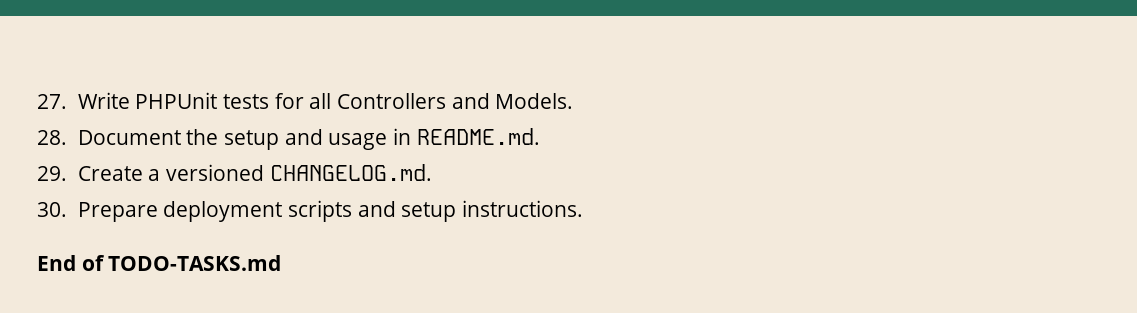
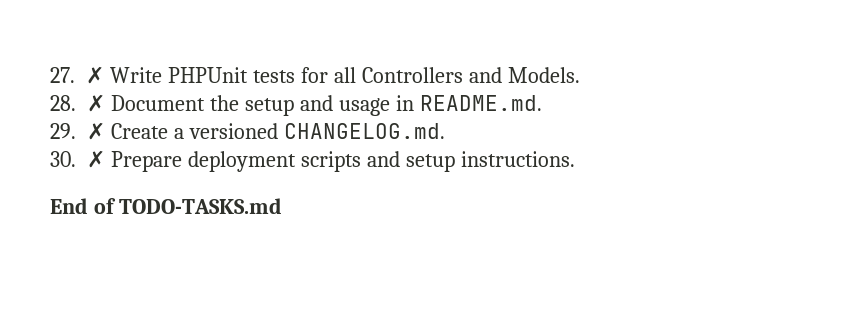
- 27. Write PHPUnit tests for all Controllers and Models.
+ 27. ✗ Write PHPUnit tests for all Controllers and Models.
- 28. Document the setup and usage in README.md.
+ 28. ✗ Document the setup and usage in README.md.
- 29. Create a versioned CHANGELOG.md.
+ 29. ✗ Create a versioned CHANGELOG.md.
- 30. Prepare deployment scripts and setup instructions.
+ 30. ✗ Prepare deployment scripts and setup instructions.

